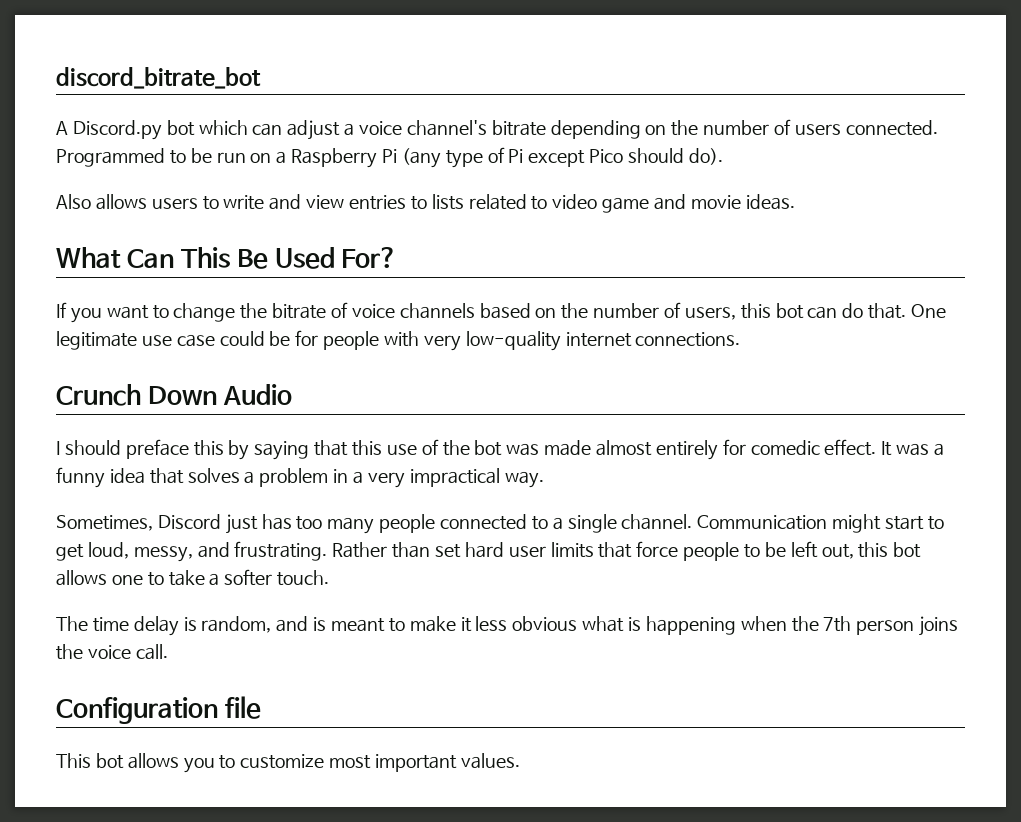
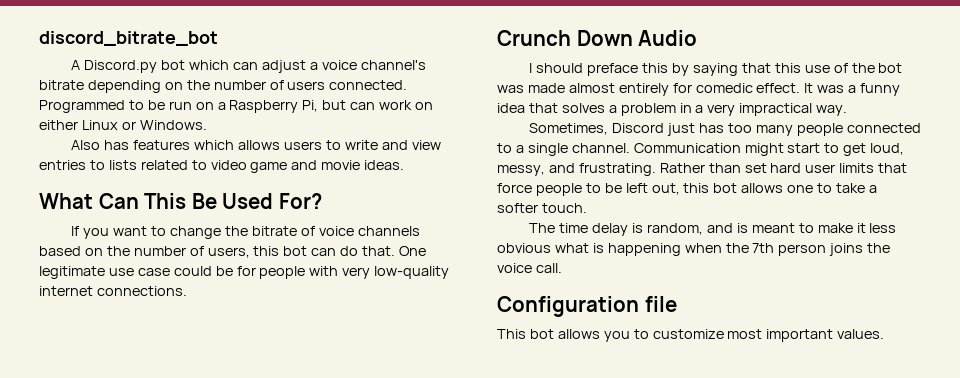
- Programmed to be run on a Raspberry Pi (any type of Pi except Pico should do).
- Also allows users to write and view entries to lists related to video game and movie ideas.
+ Programmed to be run on a Raspberry Pi, but can work on either Linux or Windows.
+ Also has features which allows users to write and view entries to lists related to video game and movie ideas.

